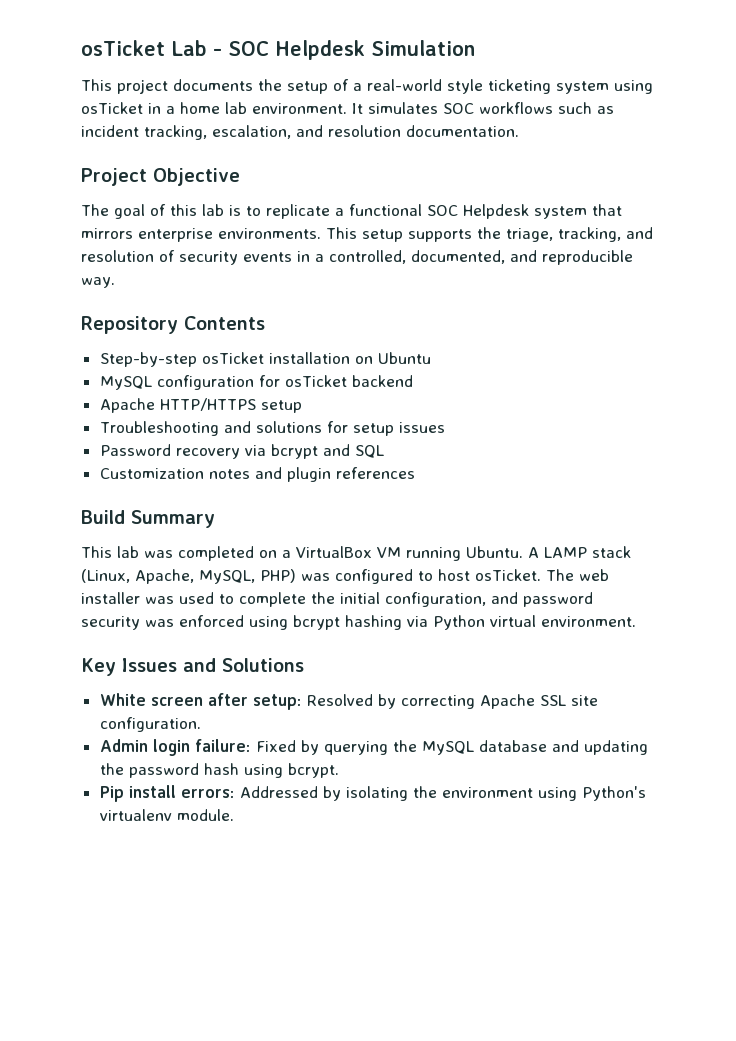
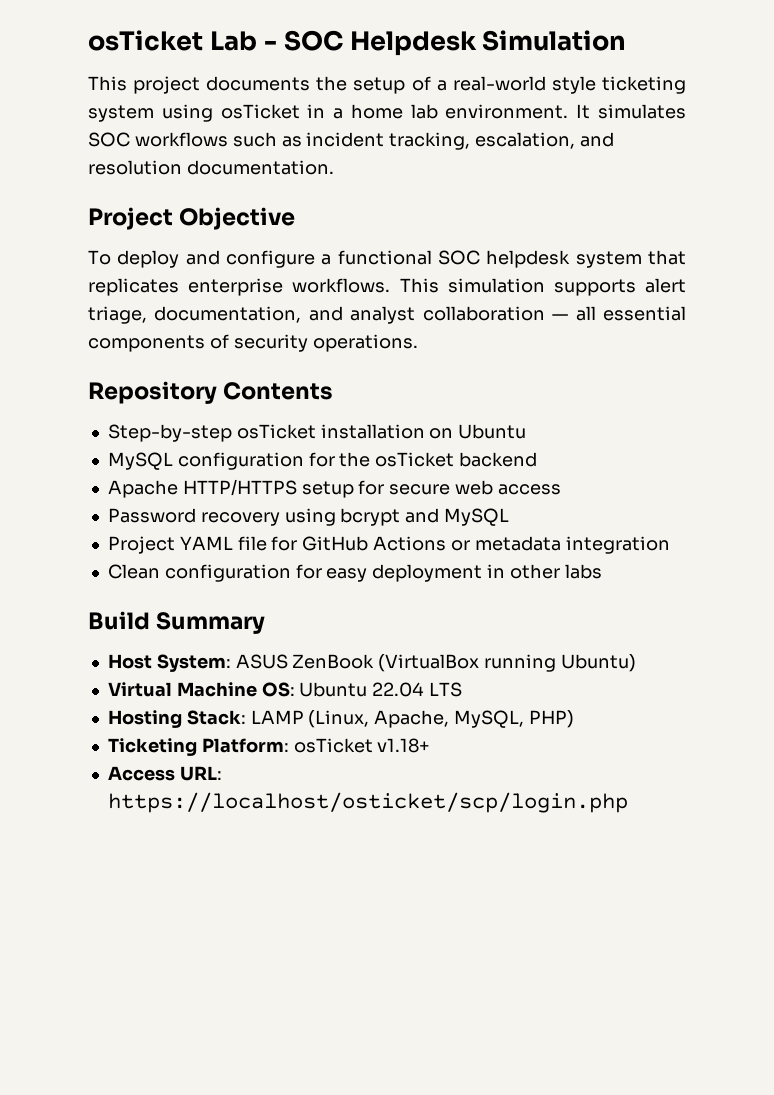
- The goal of this lab is to replicate a functional SOC Helpdesk system that mirrors enterprise environments. This setup supports the triage, tracking, and resolution of security events in a controlled, documented, and reproducible way.
+ To deploy and configure a functional SOC helpdesk system that replicates enterprise workflows. This simulation supports alert triage, documentation, and analyst collaboration — all essential components of security operations.
- MySQL configuration for osTicket backend
+ MySQL configuration for the osTicket backend
- Apache HTTP/HTTPS setup
- Troubleshooting and solutions for setup issues
+ Apache HTTP/HTTPS setup for secure web access
- Password recovery via bcrypt and SQL
- Customization notes and plugin references
+ Password recovery using bcrypt and MySQL
+ Project YAML file for GitHub Actions or metadata integration
+ Clean configuration for easy deployment in other labs
  Build Summary
- This lab was completed on a VirtualBox VM running Ubuntu. A LAMP stack (Linux, Apache, MySQL, PHP) was configured to host osTicket. The web installer was used to complete the initial configuration, and password security was enforced using bcrypt hashing via Python virtual environment.
- Key Issues and Solutions
- White screen after setup: Resolved by correcting Apache SSL site configuration.
- Admin login failure: Fixed by querying the MySQL database and updating the password hash using bcrypt.
- Pip install errors: Addressed by isolating the environment using Python's virtualenv module.
+ Host System: ASUS ZenBook (VirtualBox running Ubuntu)
+ Virtual Machine OS: Ubuntu 22.04 LTS
+ Hosting Stack: LAMP (Linux, Apache, MySQL, PHP)
+ Ticketing Platform: osTicket v1.18+
+ Access URL: https://localhost/osticket/scp/login.php

